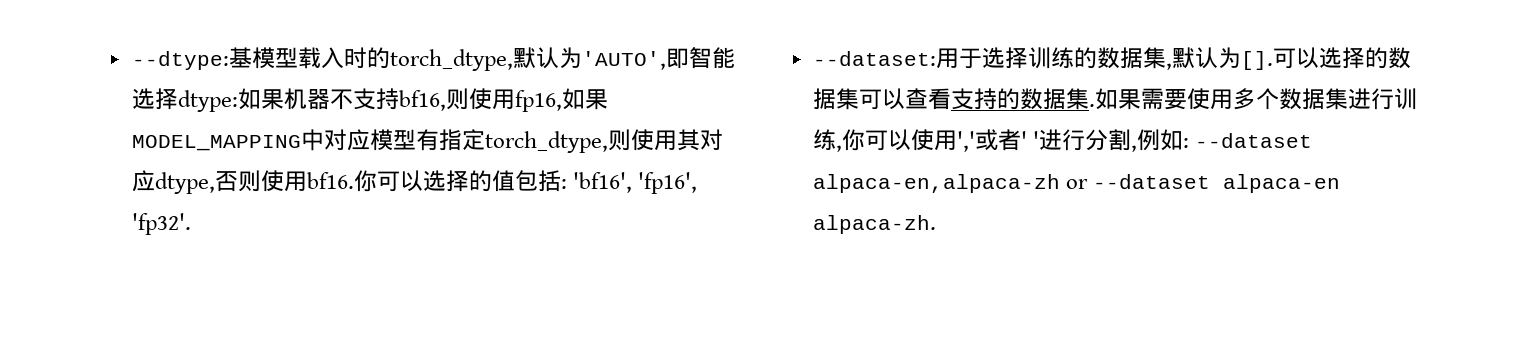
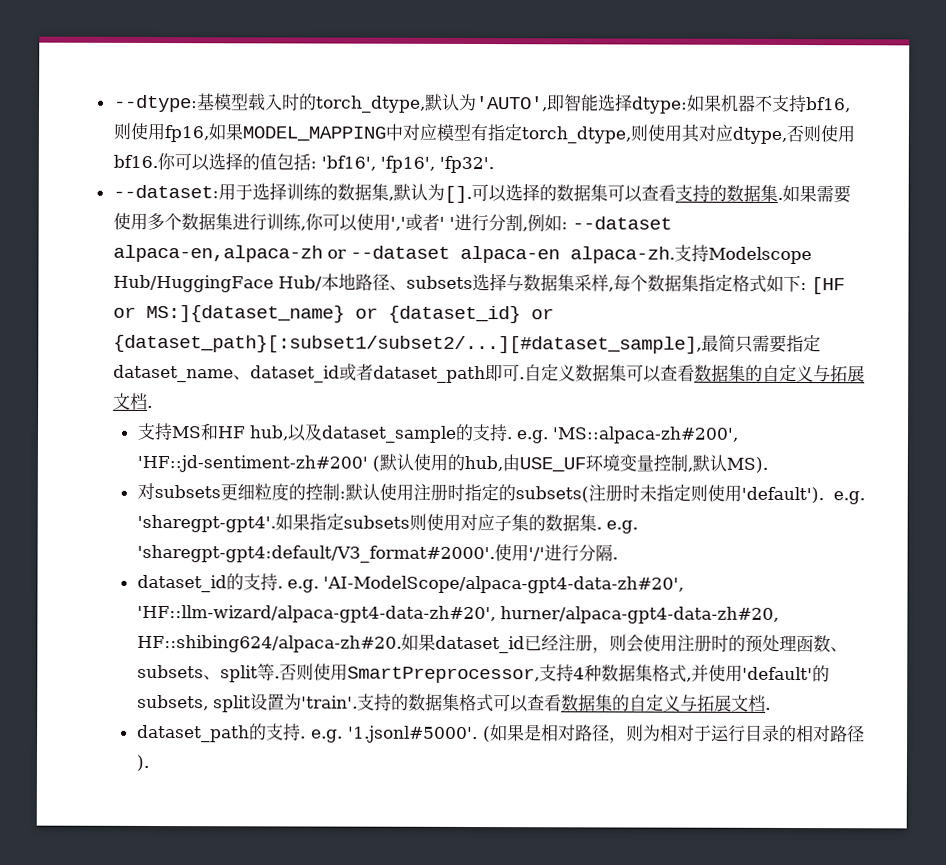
+ 支持Modelscope Hub/HuggingFace Hub/本地路径、subsets选择与数据集采样,每个数据集指定格式如下: [HF or MS:]{dataset_name} or {dataset_id} or {dataset_path}[:subset1/subset2/...][#dataset_sample],最简只需要指定dataset_name、dataset_id或者dataset_path即可.自定义数据集可以查看数据集的自定义与拓展文档.
+ 支持MS和HF hub,以及dataset_sample的支持. e.g. 'MS::alpaca-zh#200', 'HF::jd-sentiment-zh#200' (默认使用的hub,由USE_UF环境变量控制,默认MS).
+ 对subsets更细粒度的控制:默认使用注册时指定的subsets(注册时未指定则使用'default'). e.g. 'sharegpt-gpt4'.如果指定subsets则使用对应子集的数据集. e.g. 'sharegpt-gpt4:default/V3_format#2000'.使用'/'进行分隔.
+ dataset_id的支持. e.g. 'AI-ModelScope/alpaca-gpt4-data-zh#20', 'HF::llm-wizard/alpaca-gpt4-data-zh#20', hurner/alpaca-gpt4-data-zh#20, HF::shibing624/alpaca-zh#20.如果dataset_id已经注册，则会使用注册时的预处理函数、subsets、split等.否则使用SmartPreprocessor,支持4种数据集格式,并使用'default'的subsets, split设置为'train'.支持的数据集格式可以查看数据集的自定义与拓展文档.
+ dataset_path的支持. e.g. '1.jsonl#5000'. (如果是相对路径，则为相对于运行目录的相对路径).

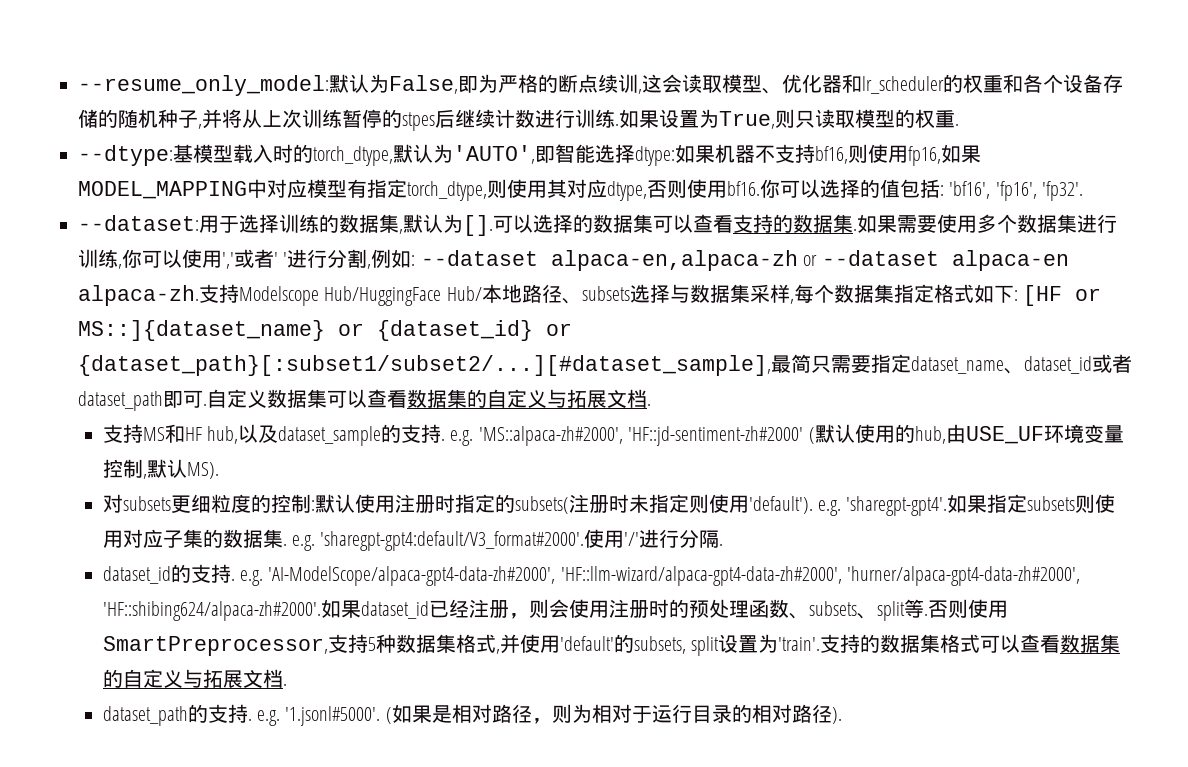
+ --resume_only_model:默认为False,即为严格的断点续训,这会读取模型、优化器和lr_scheduler的权重和各个设备存储的随机种子,并将从上次训练暂停的stpes后继续计数进行训练.如果设置为True,则只读取模型的权重.
- 支持Modelscope Hub/HuggingFace Hub/本地路径、subsets选择与数据集采样,每个数据集指定格式如下: [HF or MS:]{dataset_name} or {dataset_id} or {dataset_path}[:subset1/subset2/...][#dataset_sample],最简只需要指定dataset_name、dataset_id或者dataset_path即可.
+ 支持Modelscope Hub/HuggingFace Hub/本地路径、subsets选择与数据集采样,每个数据集指定格式如下: [HF or MS::]{dataset_name} or {dataset_id} or {dataset_path}[:subset1/subset2/...][#dataset_sample],最简只需要指定dataset_name、dataset_id或者dataset_path即可.
- 支持MS和HF hub,以及dataset_sample的支持. e.g. 'MS::alpaca-zh#200', 'HF::jd-sentiment-zh#200' (默认使用的hub,由USE_UF环境变量控制,默认MS).
+ 支持MS和HF hub,以及dataset_sample的支持. e.g. 'MS::alpaca-zh#2000', 'HF::jd-sentiment-zh#2000' (默认使用的hub,由USE_UF环境变量控制,默认MS).
- dataset_id的支持. e.g. 'AI-ModelScope/alpaca-gpt4-data-zh#20', 'HF::llm-wizard/alpaca-gpt4-data-zh#20', hurner/alpaca-gpt4-data-zh#20, HF::shibing624/alpaca-zh#20.
+ dataset_id的支持. e.g. 'AI-ModelScope/alpaca-gpt4-data-zh#2000', 'HF::llm-wizard/alpaca-gpt4-data-zh#2000', 'hurner/alpaca-gpt4-data-zh#2000', 'HF::shibing624/alpaca-zh#2000'.
- 否则使用SmartPreprocessor,支持4种数据集格式,并使用'default'的subsets, split设置为'train'.
+ 否则使用SmartPreprocessor,支持5种数据集格式,并使用'default'的subsets, split设置为'train'.

